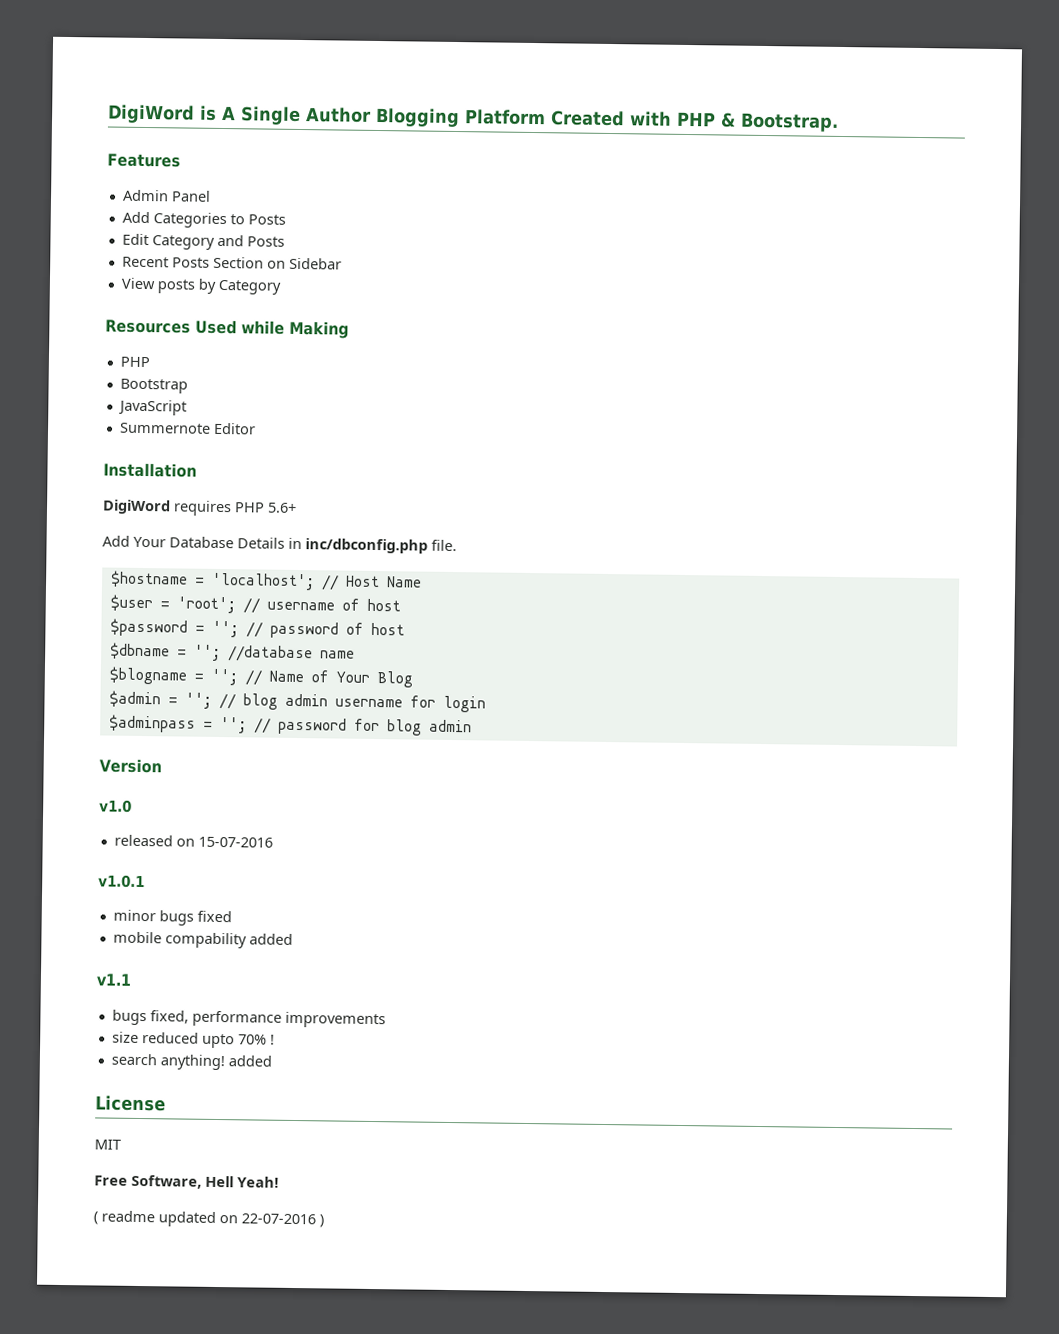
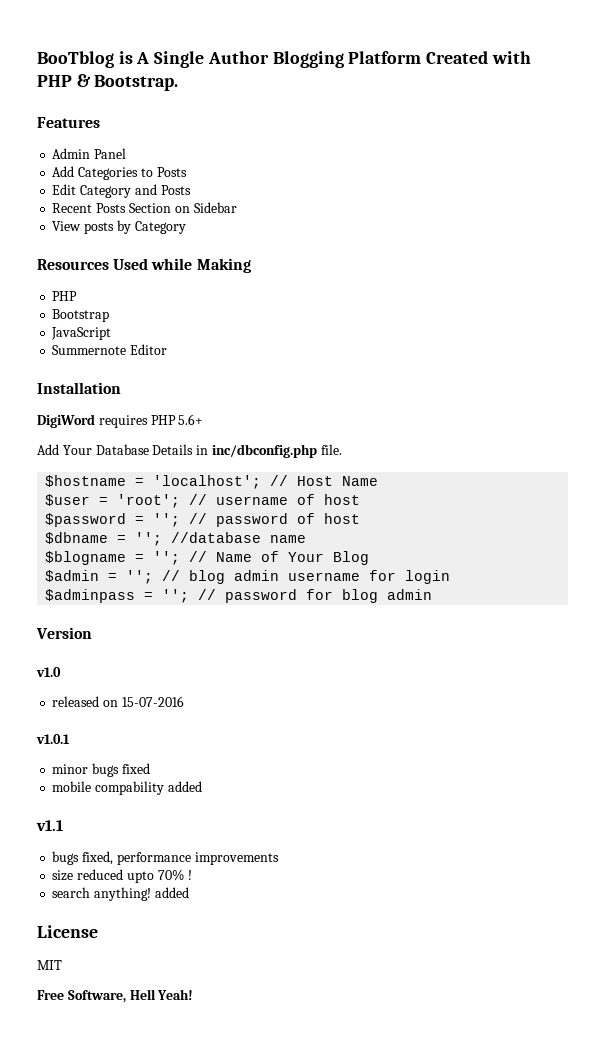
- DigiWord is A Single Author Blogging Platform Created with PHP & Bootstrap.
+ BooTblog is A Single Author Blogging Platform Created with PHP & Bootstrap.
- ( readme updated on 22-07-2016 )

